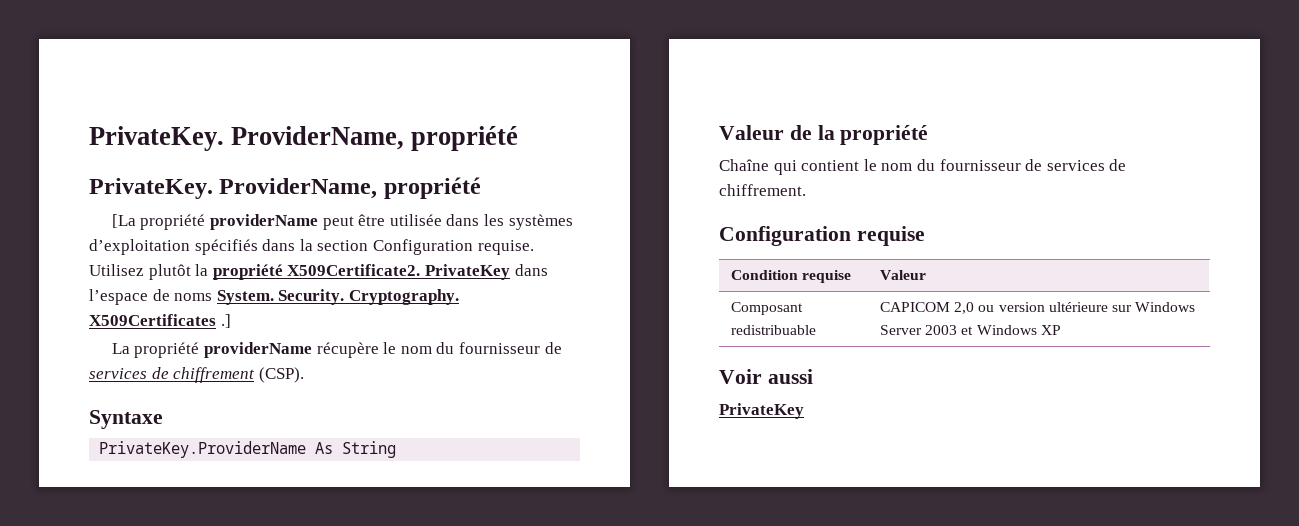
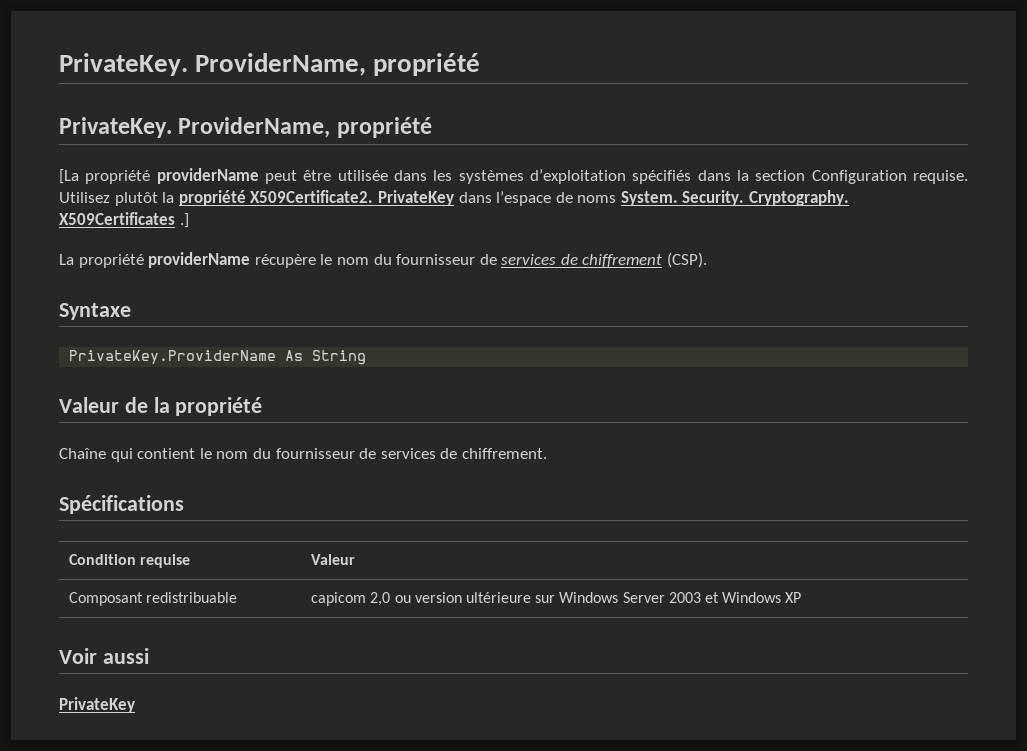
- Configuration requise
+ Spécifications
- Composant redistribuable | CAPICOM 2,0 ou version ultérieure sur Windows Server 2003 et Windows XP
+ Composant redistribuable | capicom 2,0 ou version ultérieure sur Windows Server 2003 et Windows XP

